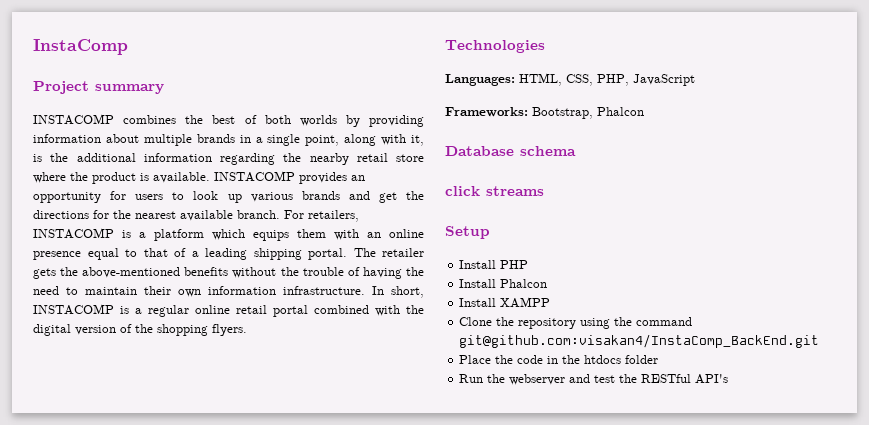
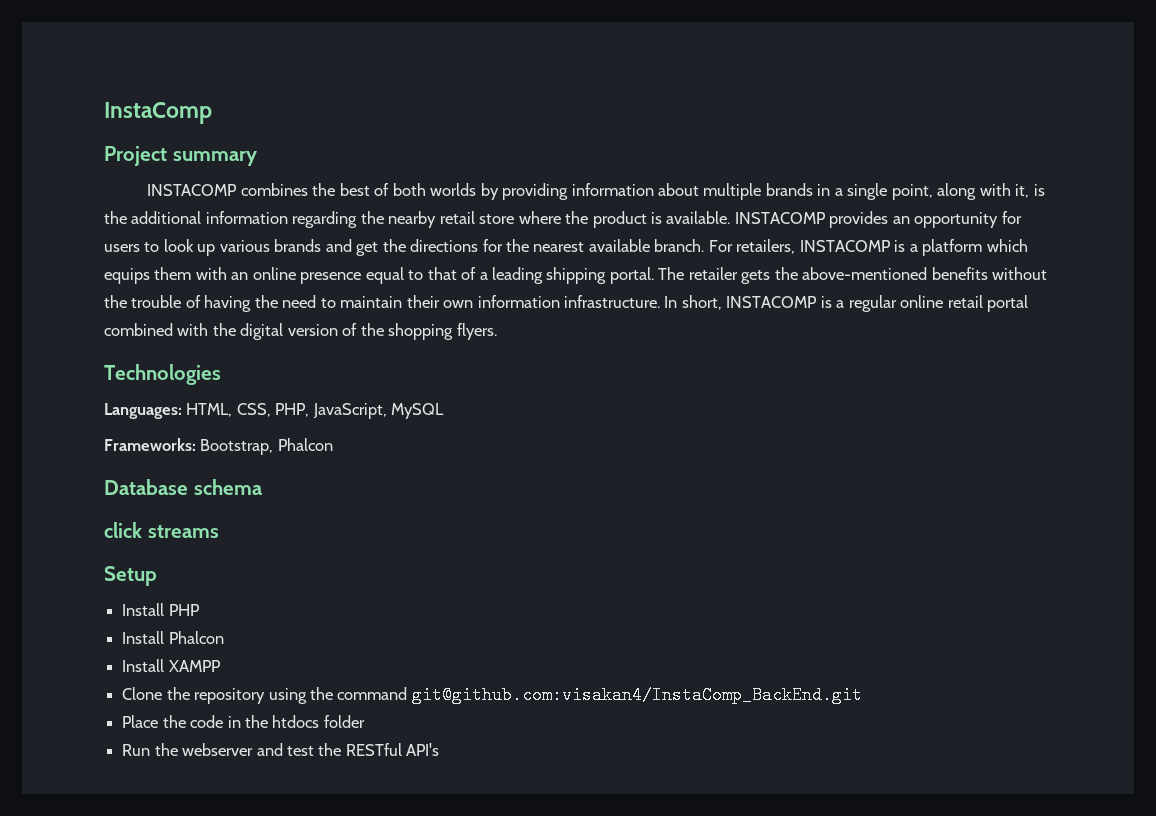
- Languages: HTML, CSS, PHP, JavaScript
+ Languages: HTML, CSS, PHP, JavaScript, MySQL

